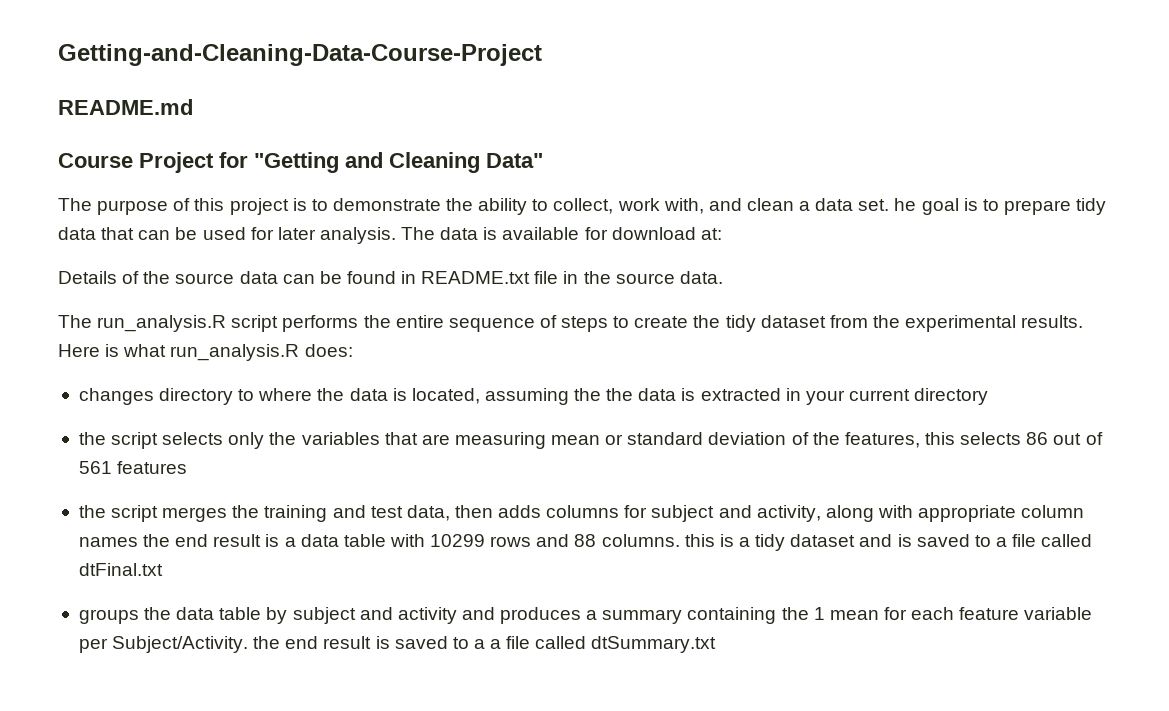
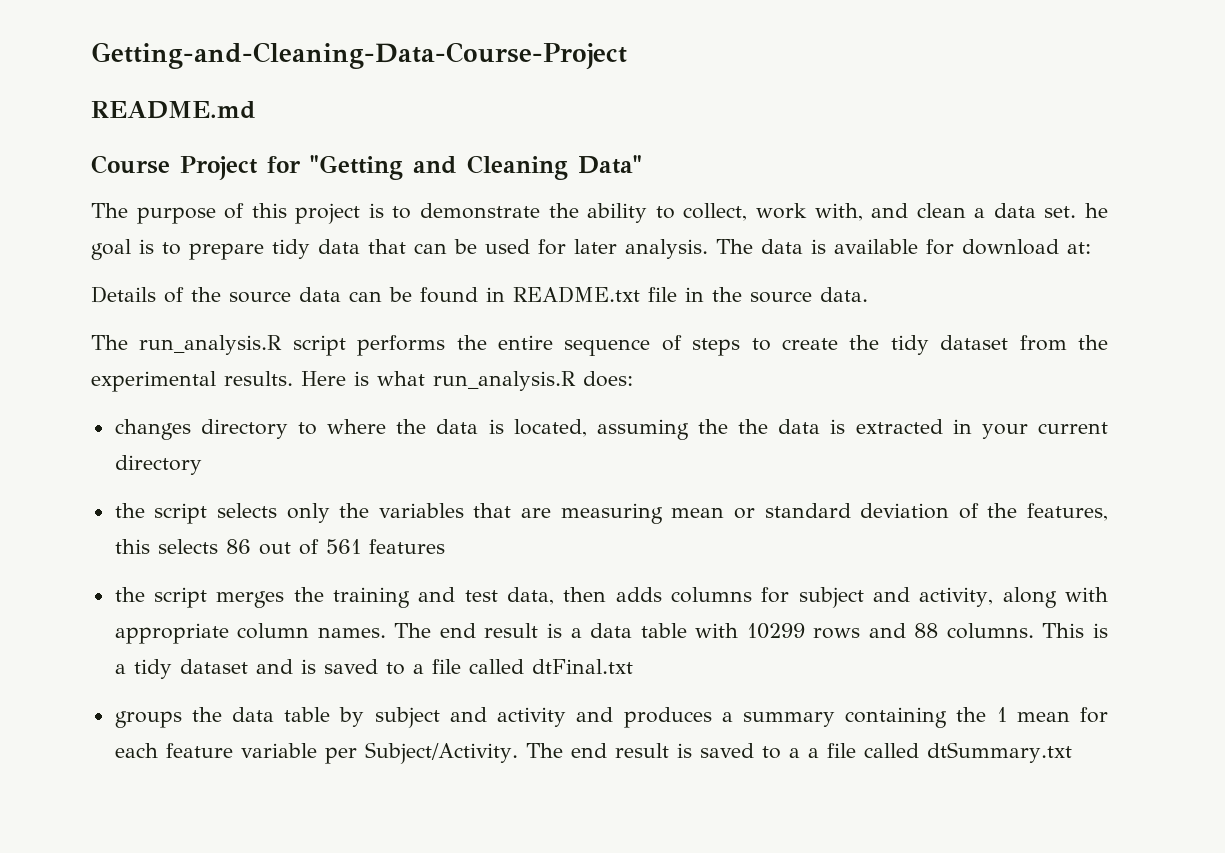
- the script merges the training and test data, then adds columns for subject and activity, along with appropriate column names the end result is a data table with 10299 rows and 88 columns. this is a tidy dataset and is saved to a file called dtFinal.txt
+ the script merges the training and test data, then adds columns for subject and activity, along with appropriate column names. The end result is a data table with 10299 rows and 88 columns. This is a tidy dataset and is saved to a file called dtFinal.txt
- groups the data table by subject and activity and produces a summary containing the 1 mean for each feature variable per Subject/Activity. the end result is saved to a a file called dtSummary.txt
+ groups the data table by subject and activity and produces a summary containing the 1 mean for each feature variable per Subject/Activity. The end result is saved to a a file called dtSummary.txt

